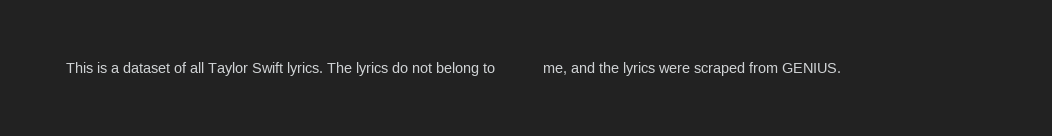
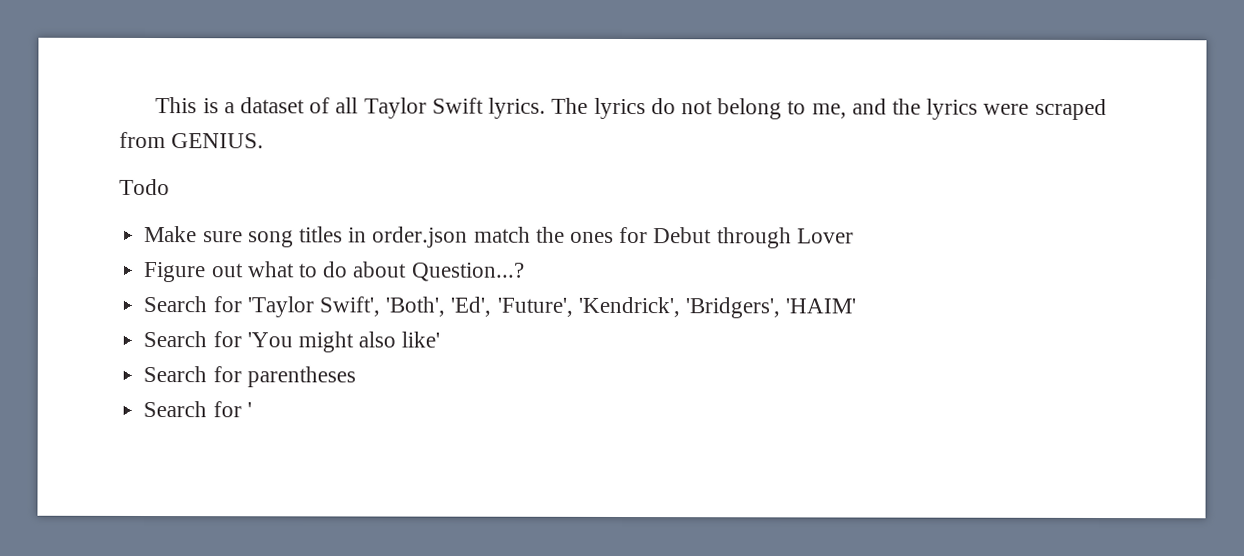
+ Todo
+ Make sure song titles in order.json match the ones for Debut through Lover
+ Figure out what to do about Question...?
+ Search for 'Taylor Swift', 'Both', 'Ed', 'Future', 'Kendrick', 'Bridgers', 'HAIM'
+ Search for 'You might also like'
+ Search for parentheses
+ Search for '

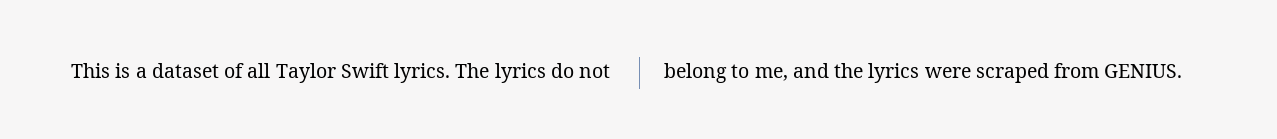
- Todo
- Make sure song titles in order.json match the ones for Debut through Lover
- Figure out what to do about Question...?
- Search for 'Taylor Swift', 'Both', 'Ed', 'Future', 'Kendrick', 'Bridgers', 'HAIM'
- Search for 'You might also like'
- Search for parentheses
- Search for '

